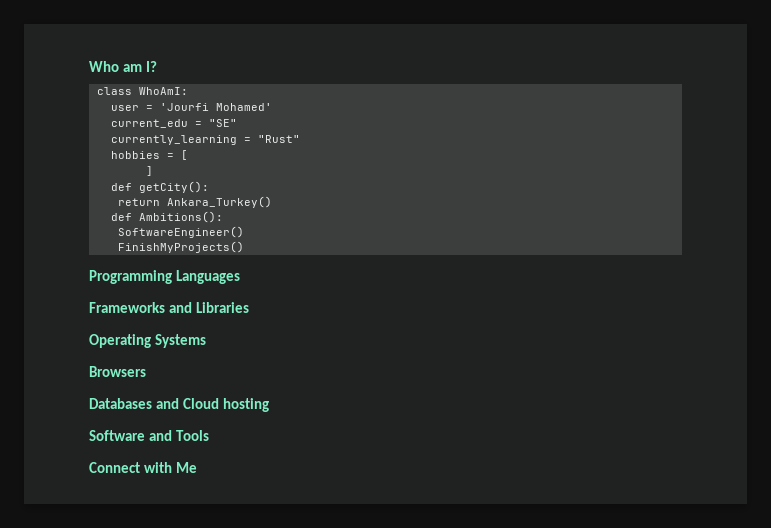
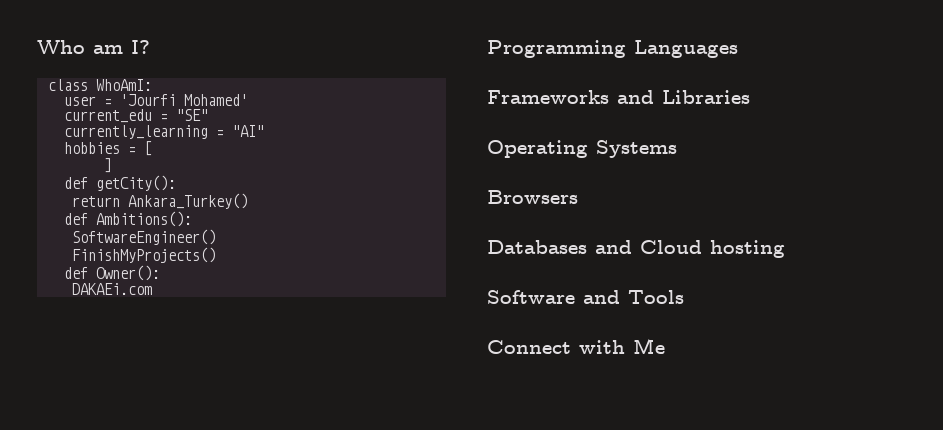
- currently_learning = "Rust"
+ currently_learning = "AI"
+ def Owner():
+ DAKAEi.com

